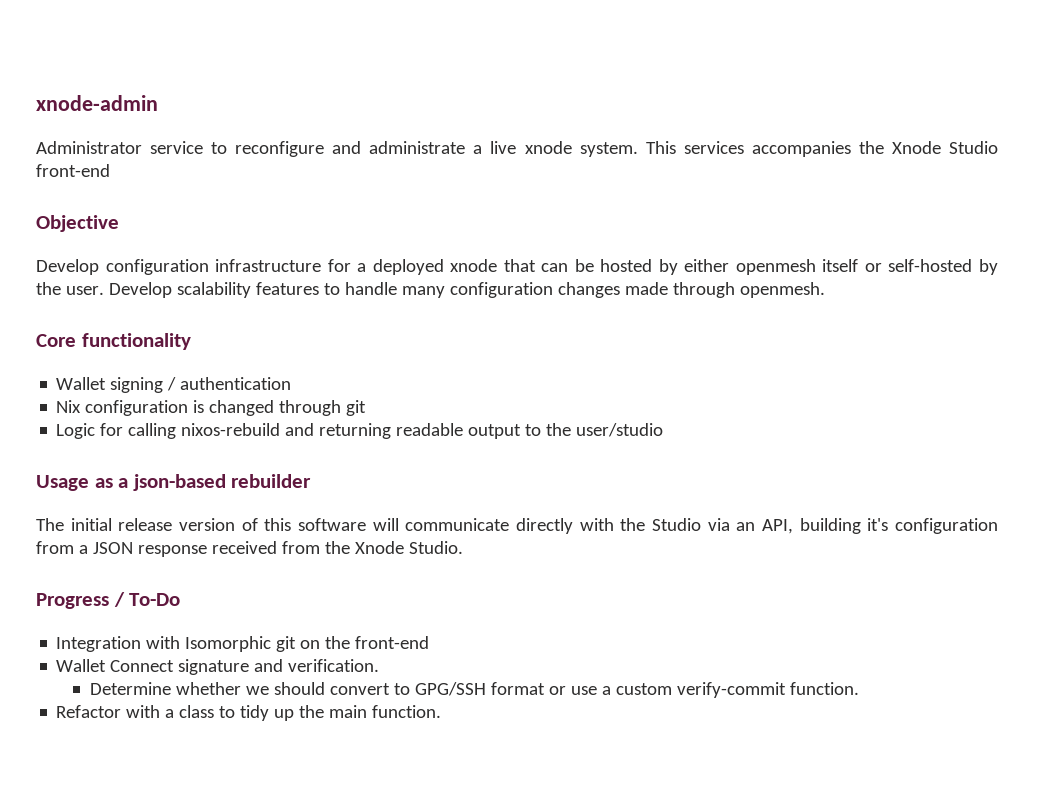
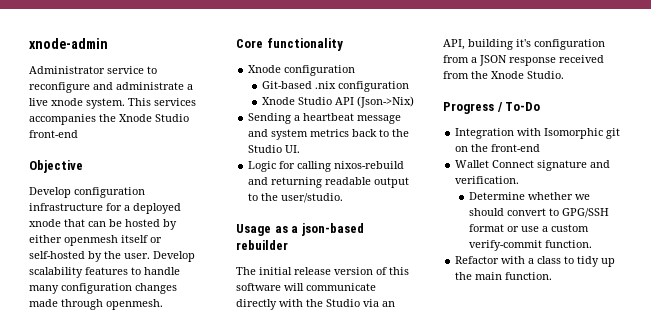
- Wallet signing / authentication
- Nix configuration is changed through git
+ Xnode configuration
+ Git-based .nix configuration
+ Xnode Studio API (Json->Nix)
+ Sending a heartbeat message and system metrics back to the Studio UI.
- Logic for calling nixos-rebuild and returning readable output to the user/studio
+ Logic for calling nixos-rebuild and returning readable output to the user/studio.

